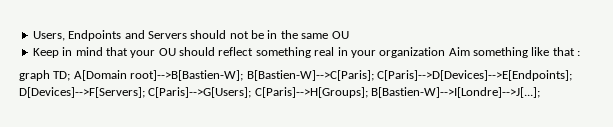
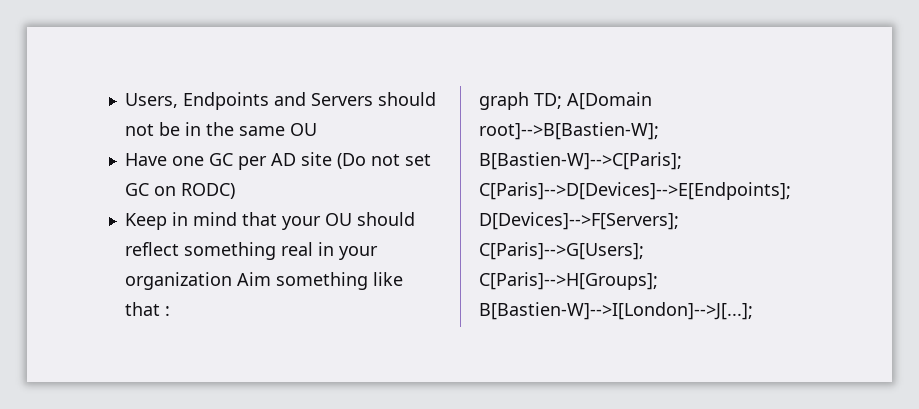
+ Have one GC per AD site (Do not set GC on RODC)
- graph TD; A[Domain root]-->B[Bastien-W]; B[Bastien-W]-->C[Paris]; C[Paris]-->D[Devices]-->E[Endpoints]; D[Devices]-->F[Servers]; C[Paris]-->G[Users]; C[Paris]-->H[Groups]; B[Bastien-W]-->I[Londre]-->J[...];
+ graph TD; A[Domain root]-->B[Bastien-W]; B[Bastien-W]-->C[Paris]; C[Paris]-->D[Devices]-->E[Endpoints]; D[Devices]-->F[Servers]; C[Paris]-->G[Users]; C[Paris]-->H[Groups]; B[Bastien-W]-->I[London]-->J[...];

